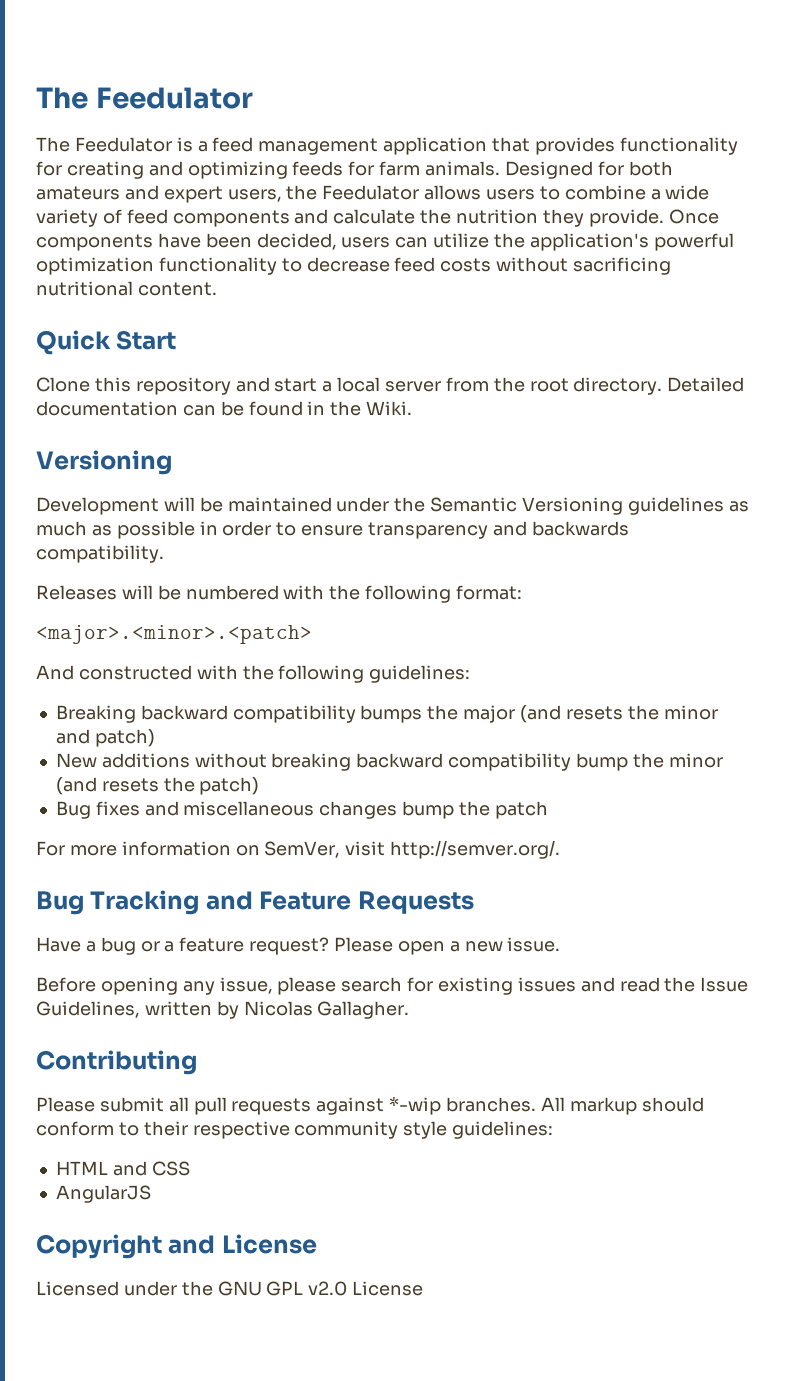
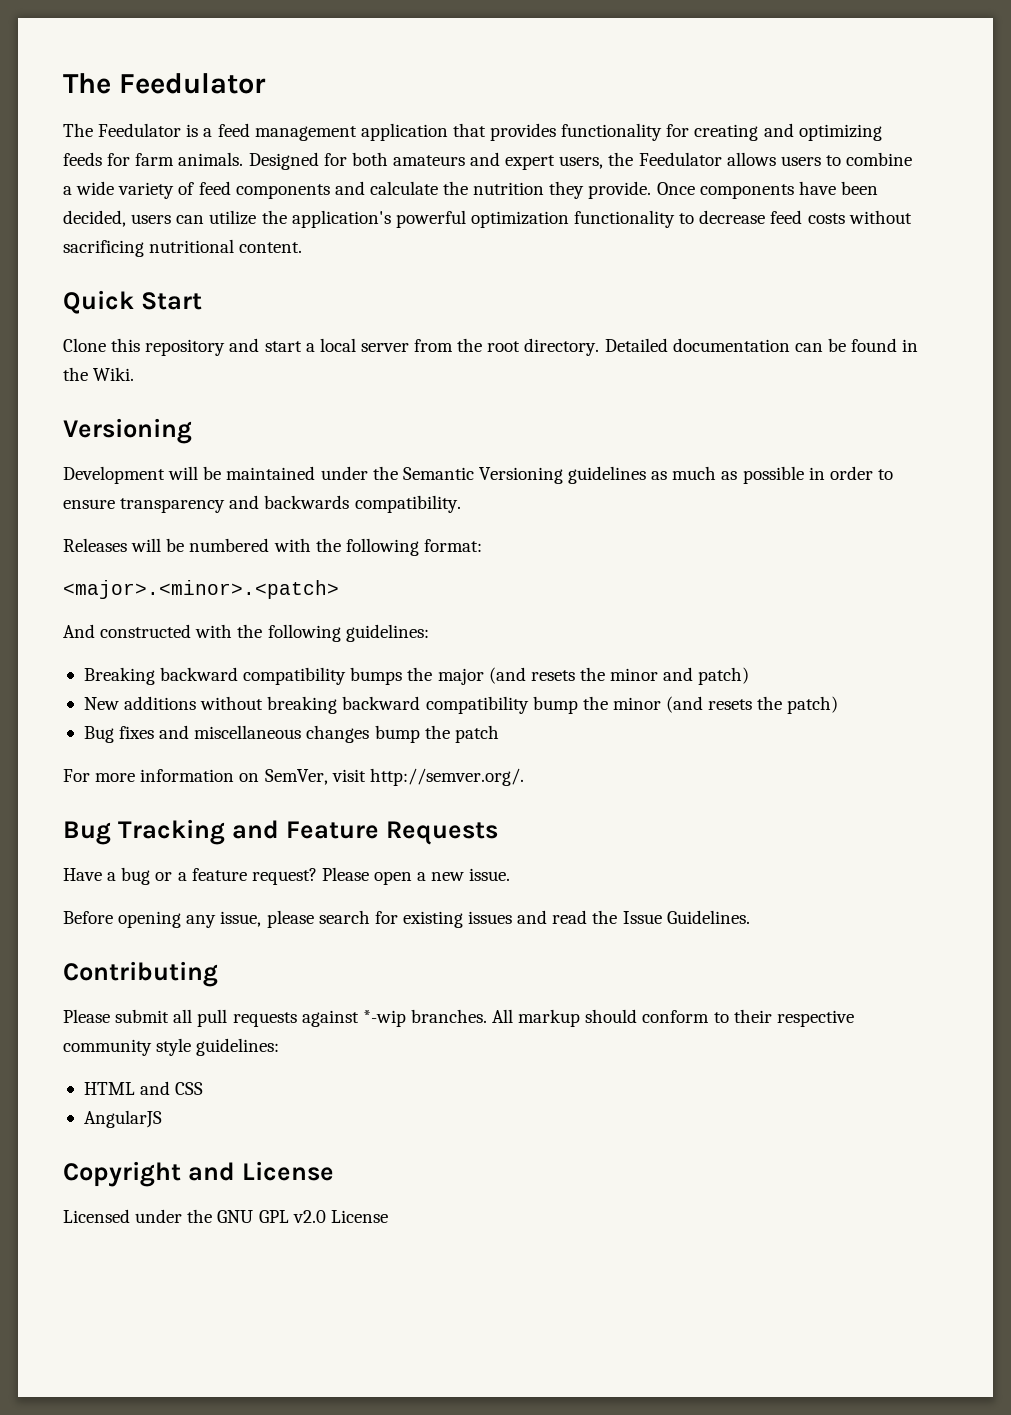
- Before opening any issue, please search for existing issues and read the Issue Guidelines, written by Nicolas Gallagher.
+ Before opening any issue, please search for existing issues and read the Issue Guidelines.

